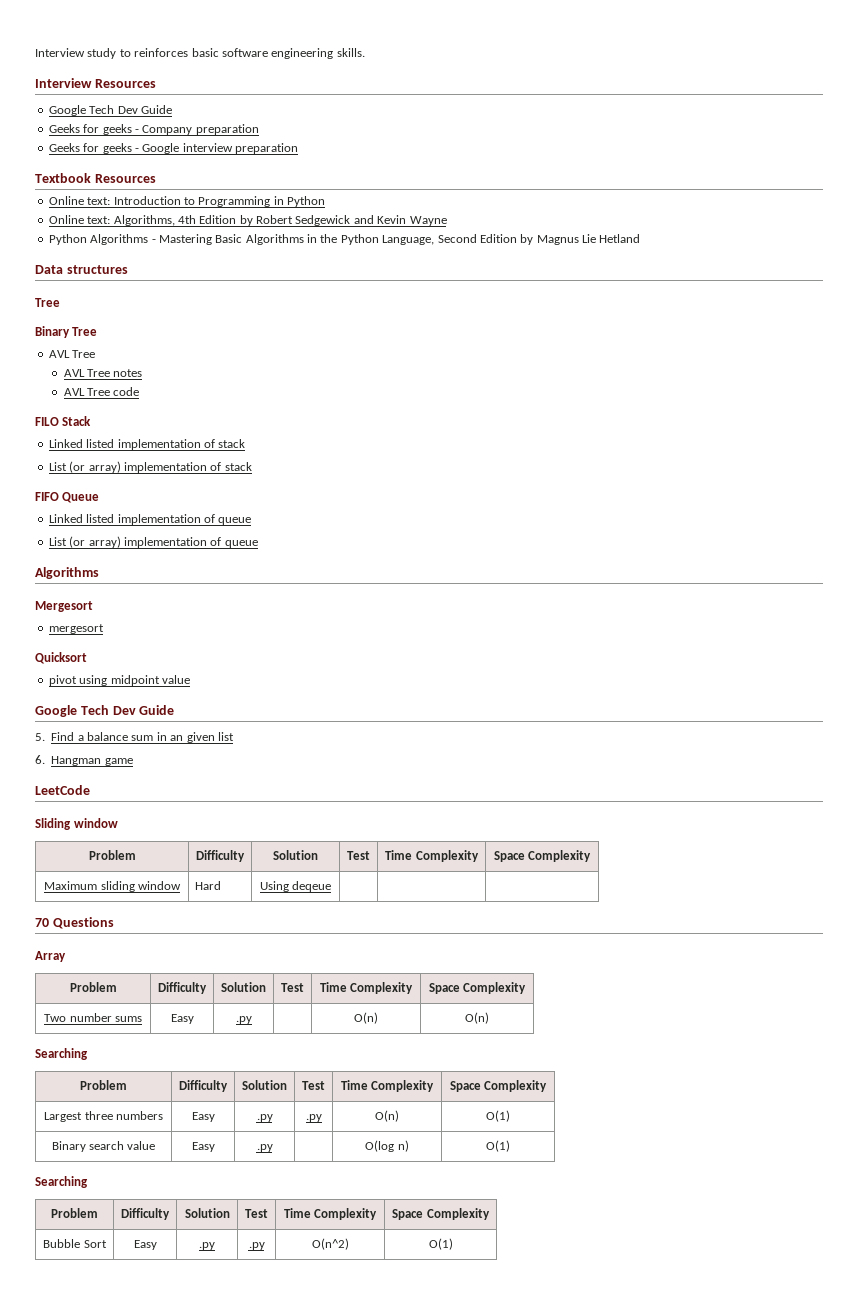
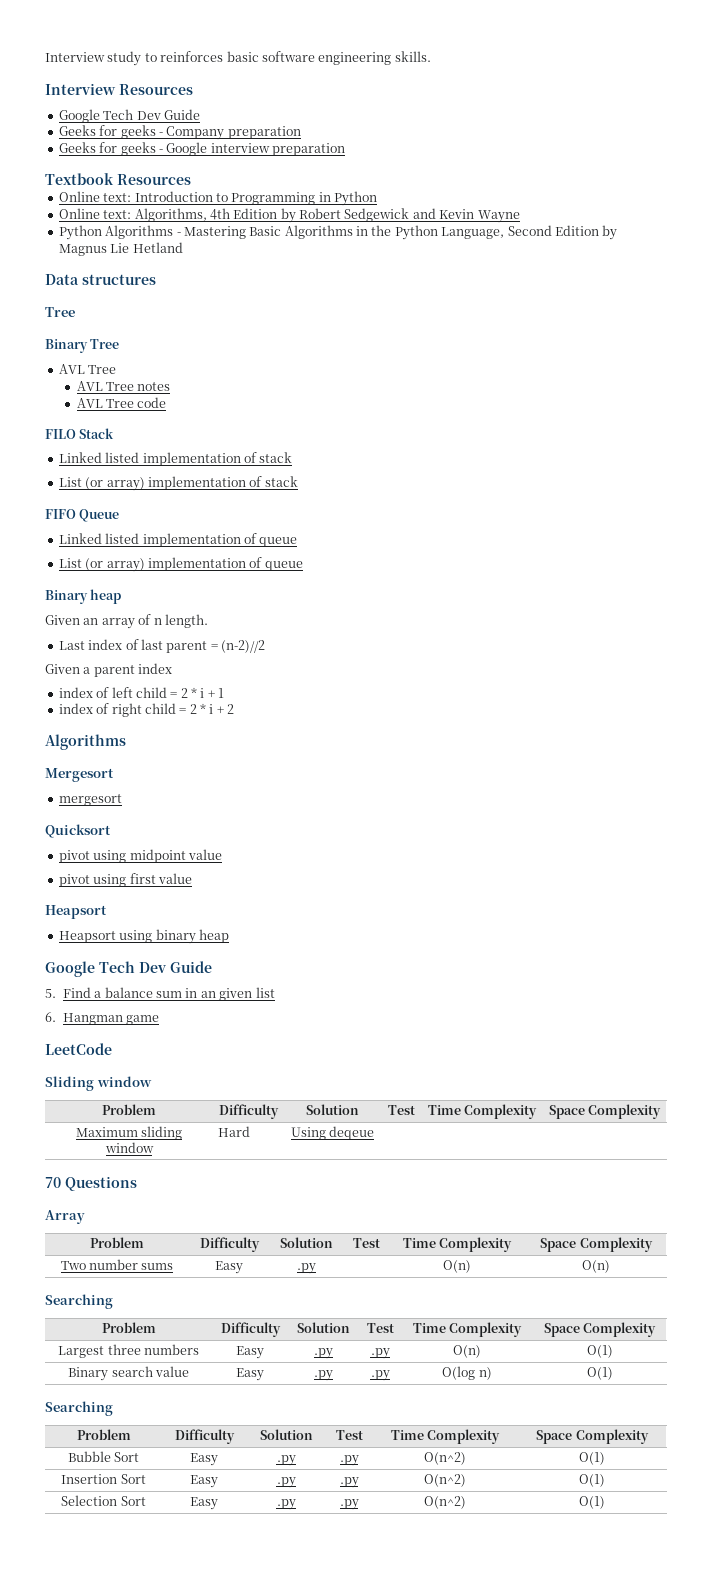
+ Binary heap
+ Given an array of n length.
+ Last index of last parent = (n-2)//2
+ Given a parent index
+ index of left child = 2 * i + 1
+ index of right child = 2 * i + 2
+ pivot using first value
+ Heapsort
+ Heapsort using binary heap
- Binary search value | Easy | .py | | O(log n) | O(1)
+ Binary search value | Easy | .py | .py | O(log n) | O(1)
+ Insertion Sort | Easy | .py | .py | O(n^2) | O(1)
+ Selection Sort | Easy | .py | .py | O(n^2) | O(1)

